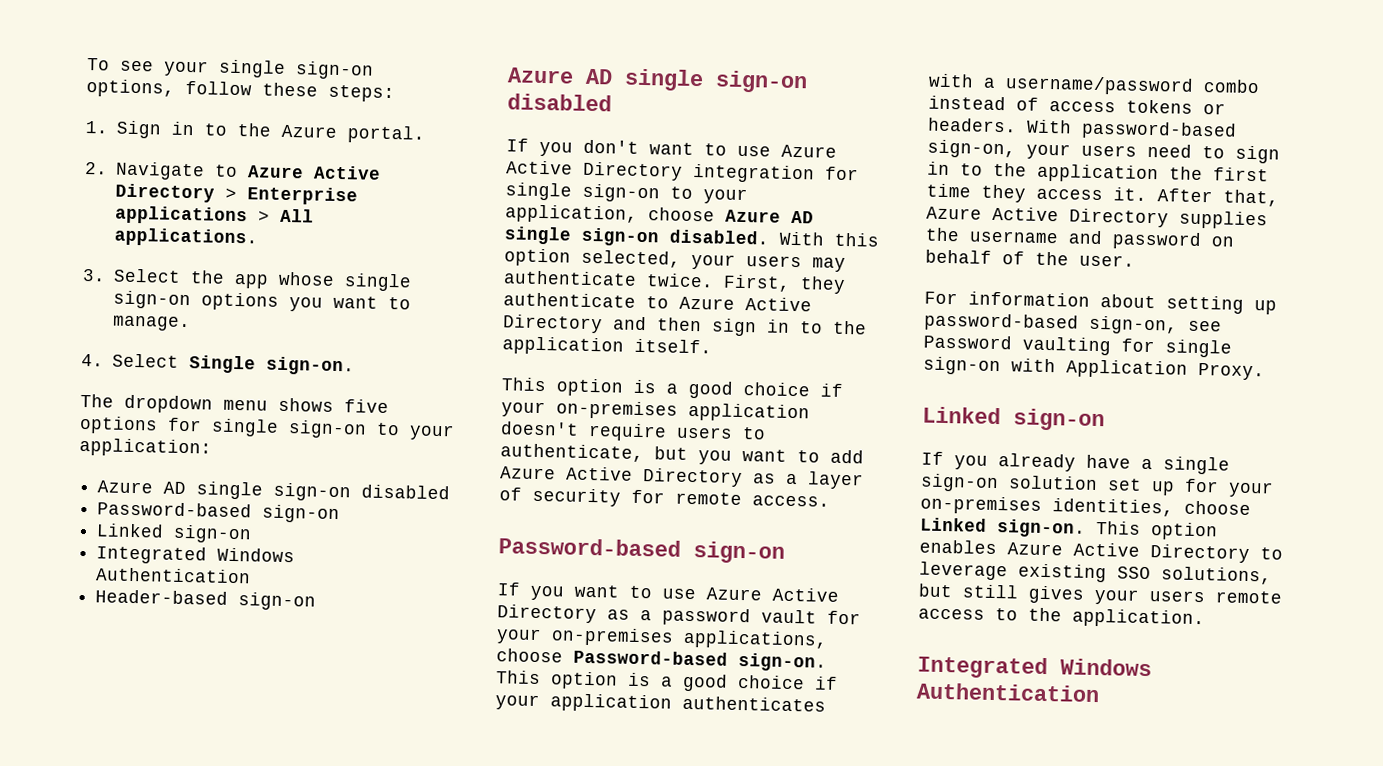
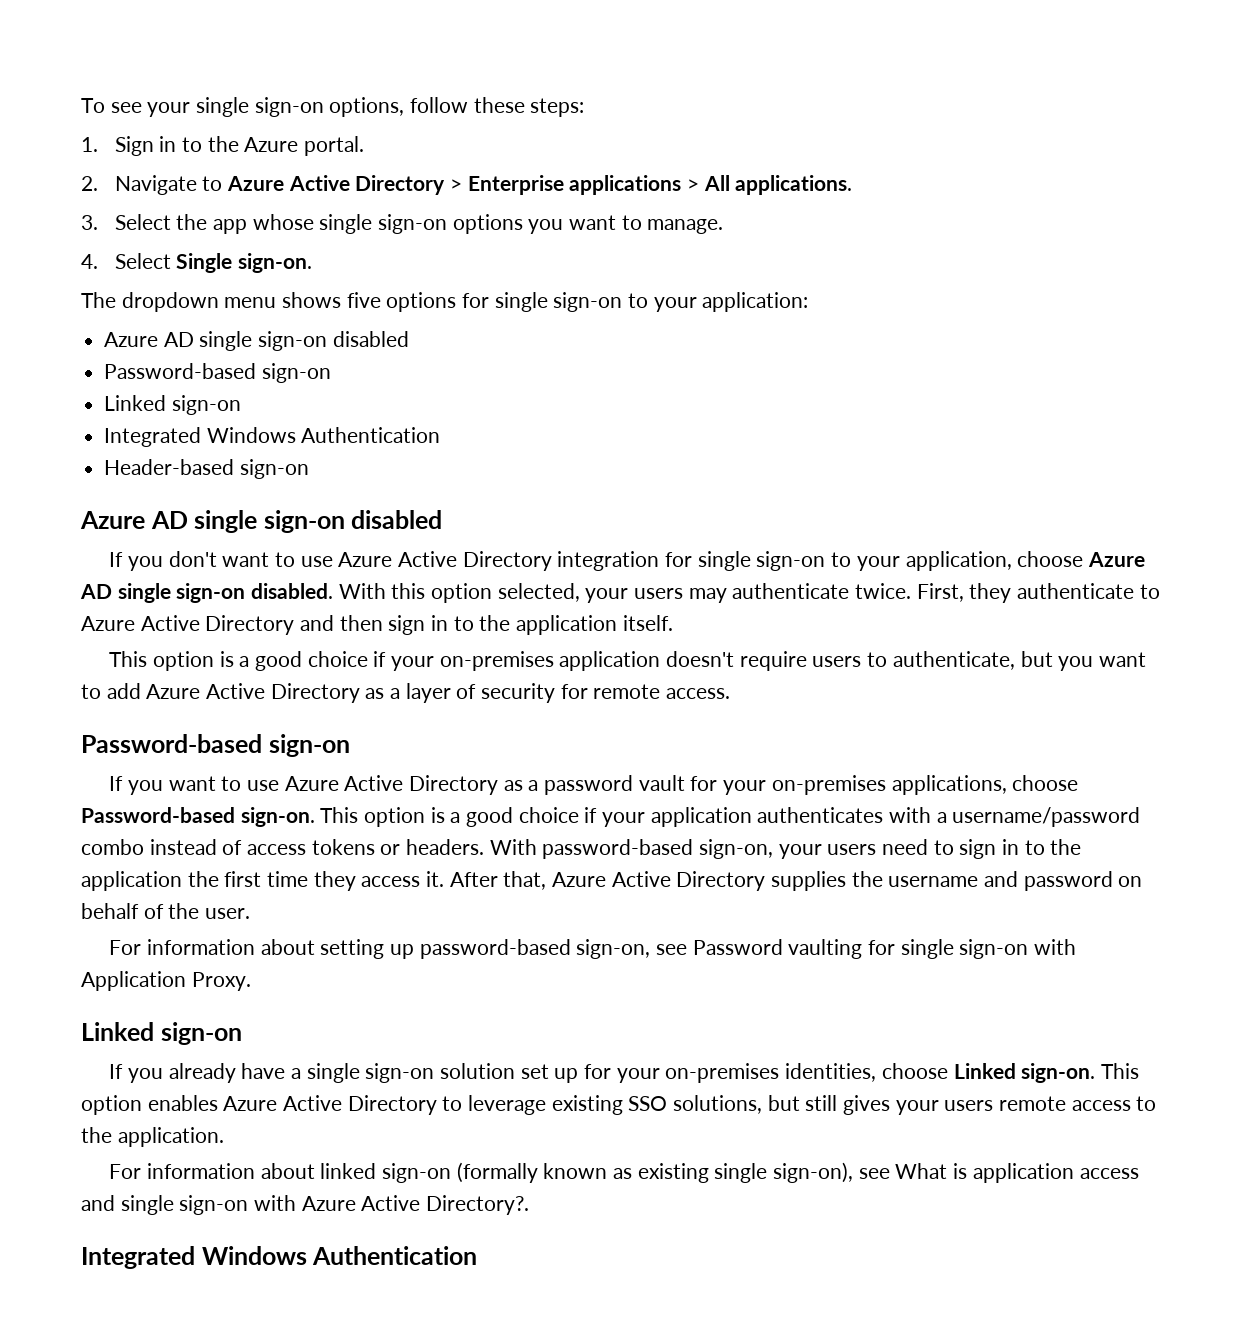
+ For information about linked sign-on (formally known as existing single sign-on), see What is application access and single sign-on with Azure Active Directory?.

